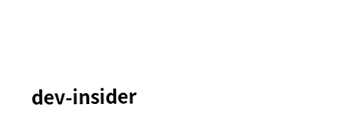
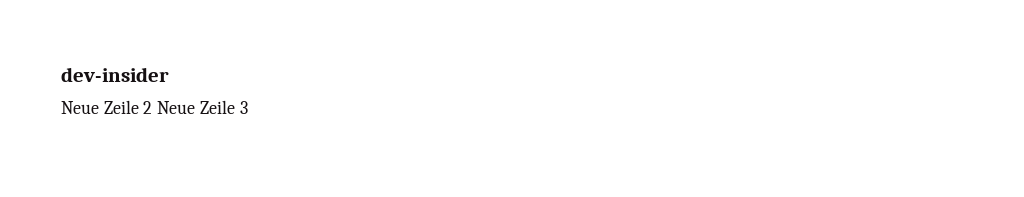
+ Neue Zeile 2 Neue Zeile 3

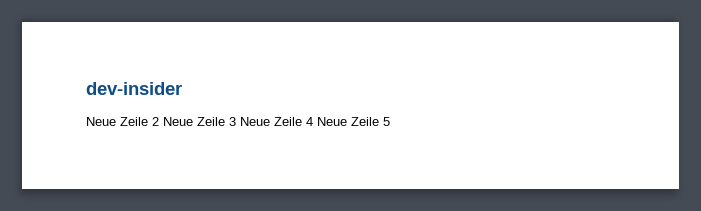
- Neue Zeile 2 Neue Zeile 3
+ Neue Zeile 2 Neue Zeile 3 Neue Zeile 4 Neue Zeile 5

